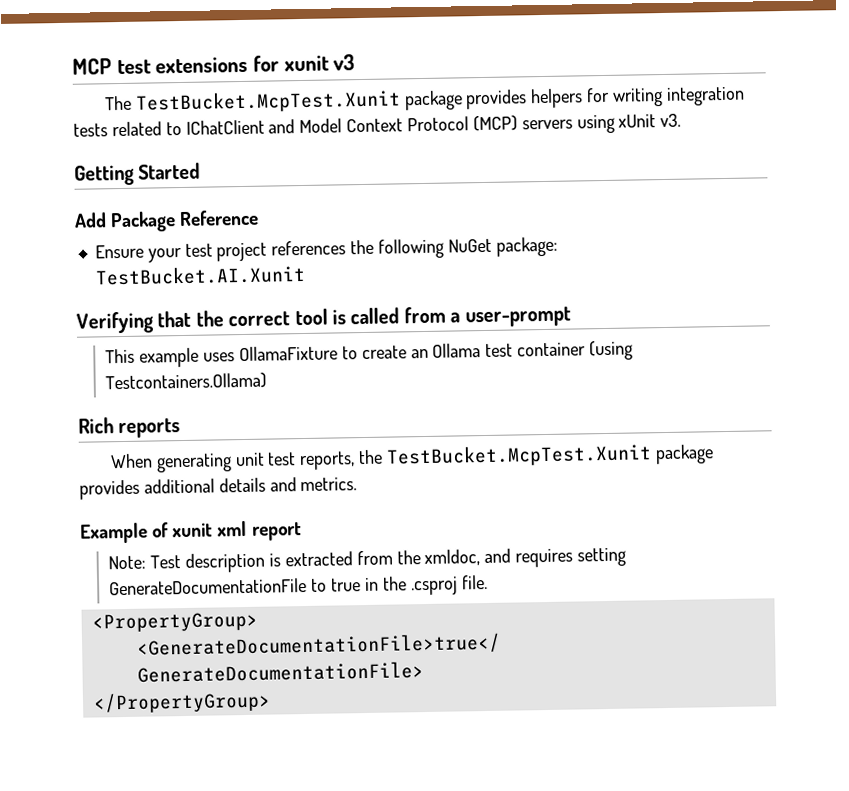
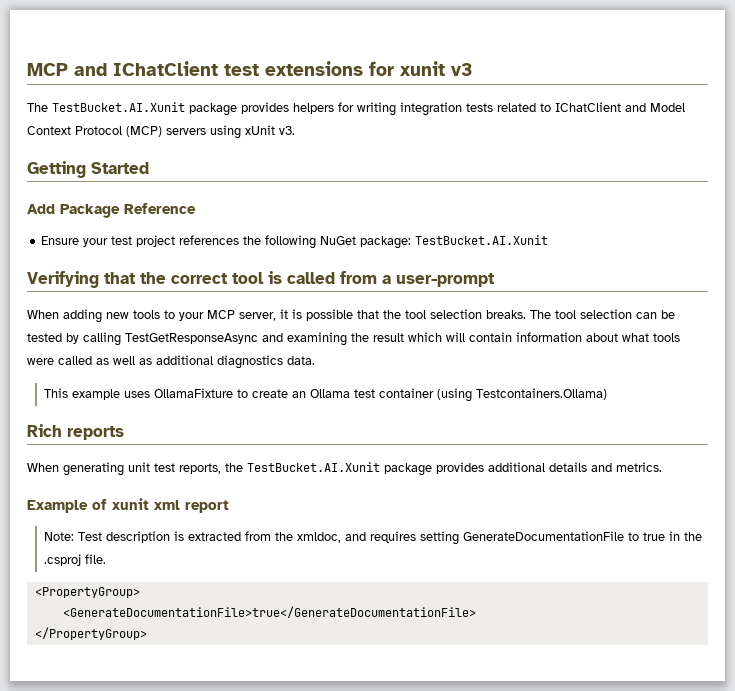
- MCP test extensions for xunit v3
+ MCP and IChatClient test extensions for xunit v3
- The TestBucket.McpTest.Xunit package provides helpers for writing integration tests related to IChatClient and Model Context Protocol (MCP) servers using xUnit v3.
+ The TestBucket.AI.Xunit package provides helpers for writing integration tests related to IChatClient and Model Context Protocol (MCP) servers using xUnit v3.
+ When adding new tools to your MCP server, it is possible that the tool selection breaks. The tool selection can be tested by calling TestGetResponseAsync and examining the result which will contain information about what tools were called as well as additional diagnostics data.
- When generating unit test reports, the TestBucket.McpTest.Xunit package provides additional details and metrics.
+ When generating unit test reports, the TestBucket.AI.Xunit package provides additional details and metrics.

